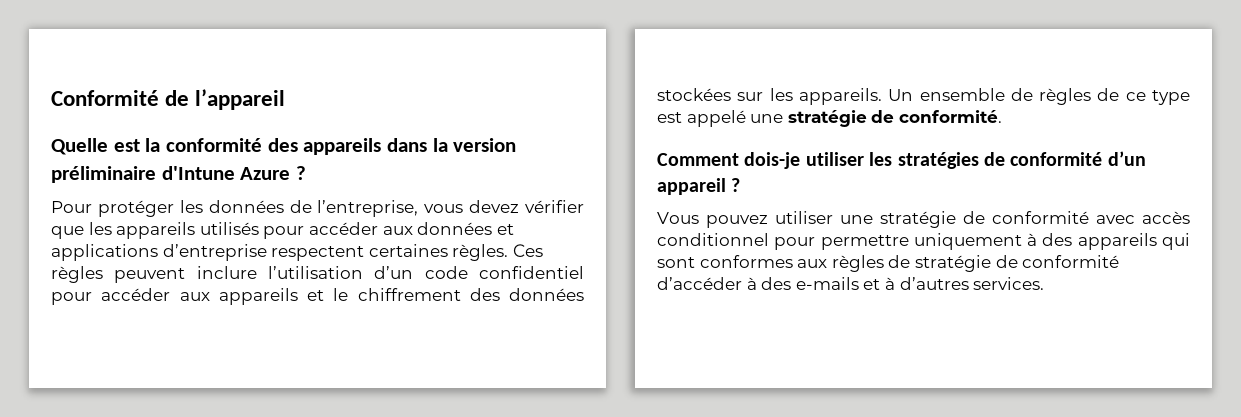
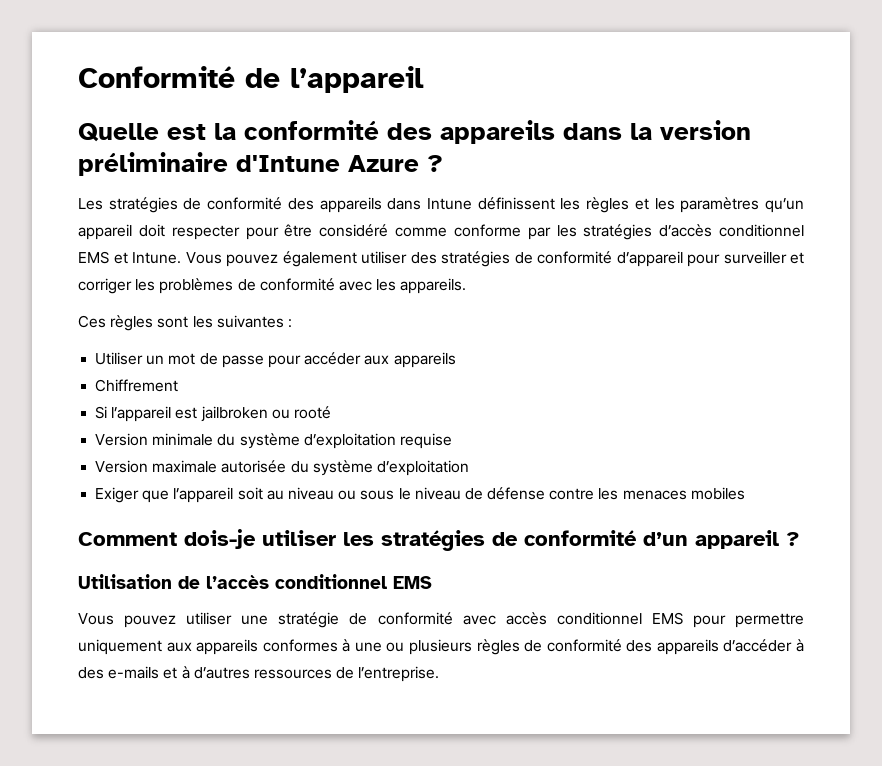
- Pour protéger les données de l’entreprise, vous devez vérifier que les appareils utilisés pour accéder aux données et applications d’entreprise respectent certaines règles. Ces règles peuvent inclure l’utilisation d’un code confidentiel pour accéder aux appareils et le chiffrement des données stockées sur les appareils. Un ensemble de règles de ce type est appelé une stratégie de conformité.
+ Les stratégies de conformité des appareils dans Intune définissent les règles et les paramètres qu’un appareil doit respecter pour être considéré comme conforme par les stratégies d’accès conditionnel EMS et Intune. Vous pouvez également utiliser des stratégies de conformité d’appareil pour surveiller et corriger les problèmes de conformité avec les appareils.
+ Ces règles sont les suivantes :
+ Utiliser un mot de passe pour accéder aux appareils
+ Chiffrement
+ Si l’appareil est jailbroken ou rooté
+ Version minimale du système d’exploitation requise
+ Version maximale autorisée du système d’exploitation
+ Exiger que l’appareil soit au niveau ou sous le niveau de défense contre les menaces mobiles
+ Utilisation de l’accès conditionnel EMS
- Vous pouvez utiliser une stratégie de conformité avec accès conditionnel pour permettre uniquement à des appareils qui sont conformes aux règles de stratégie de conformité d’accéder à des e-mails et à d’autres services.
+ Vous pouvez utiliser une stratégie de conformité avec accès conditionnel EMS pour permettre uniquement aux appareils conformes à une ou plusieurs règles de conformité des appareils d’accéder à des e-mails et à d’autres ressources de l’entreprise.

